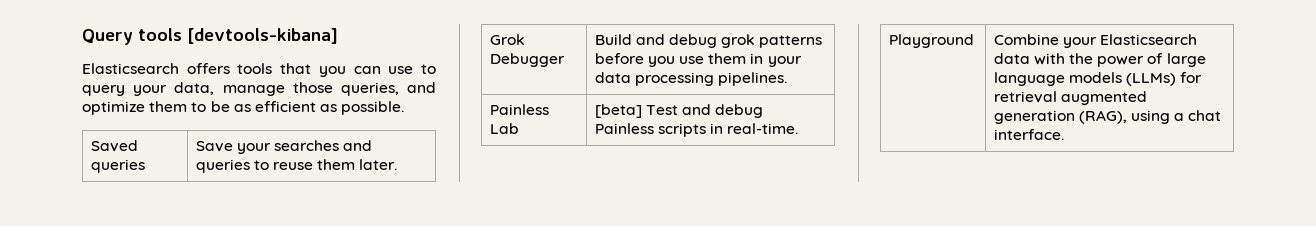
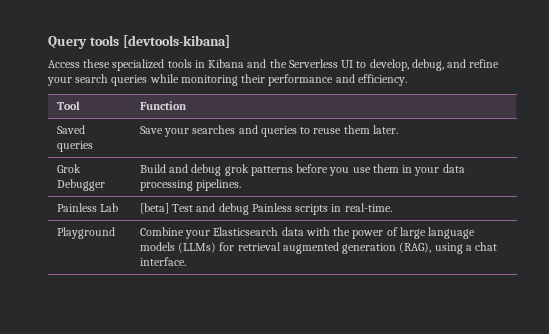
- Elasticsearch offers tools that you can use to query your data, manage those queries, and optimize them to be as efficient as possible.
+ Access these specialized tools in Kibana and the Serverless UI to develop, debug, and refine your search queries while monitoring their performance and efficiency.
+ Tool | Function

